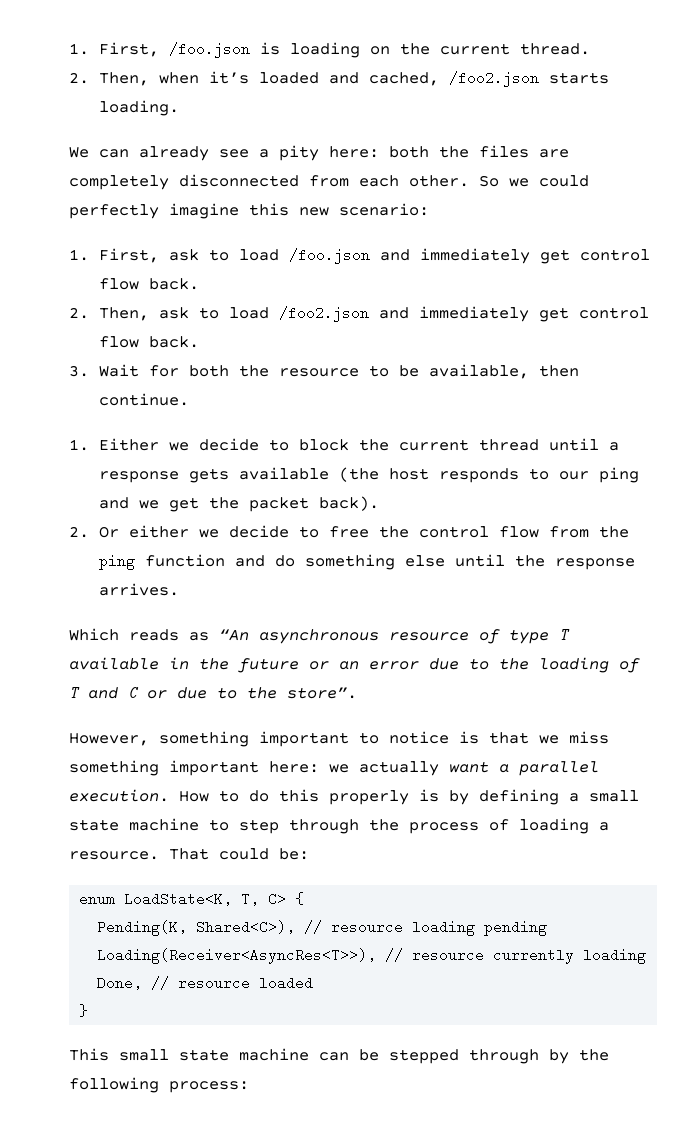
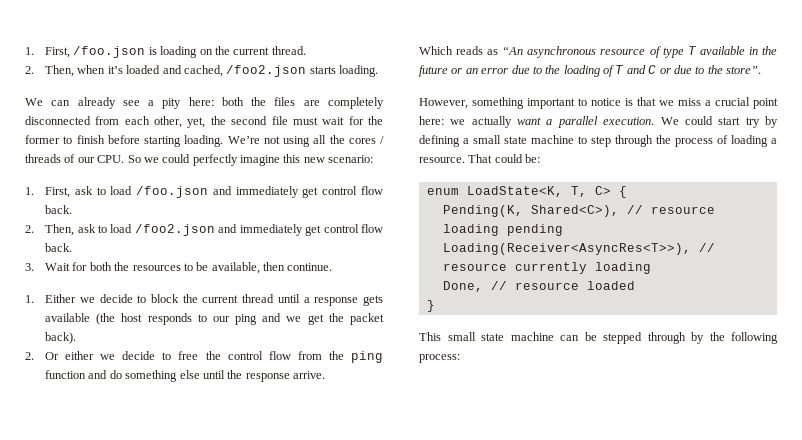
- We can already see a pity here: both the files are completely disconnected from each other. So we could perfectly imagine this new scenario:
+ We can already see a pity here: both the files are completely disconnected from each other, yet, the second file must wait for the former to finish before starting loading. We’re not using all the cores / threads of our CPU. So we could perfectly imagine this new scenario:
- 3. Wait for both the resource to be available, then continue.
+ 3. Wait for both the resources to be available, then continue.
- 2. Or either we decide to free the control flow from the ping function and do something else until the response arrives.
+ 2. Or either we decide to free the control flow from the ping function and do something else until the response arrive.
- However, something important to notice is that we miss something important here: we actually want a parallel execution.
+ However, something important to notice is that we miss a crucial point here: we actually want a parallel execution.
- How to do this properly is by defining a small state machine to step through the process of loading a resource.
+ We could start try by defining a small state machine to step through the process of loading a resource.

